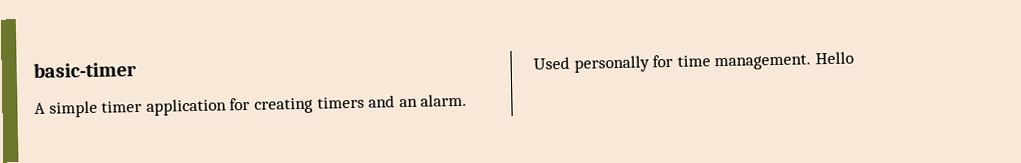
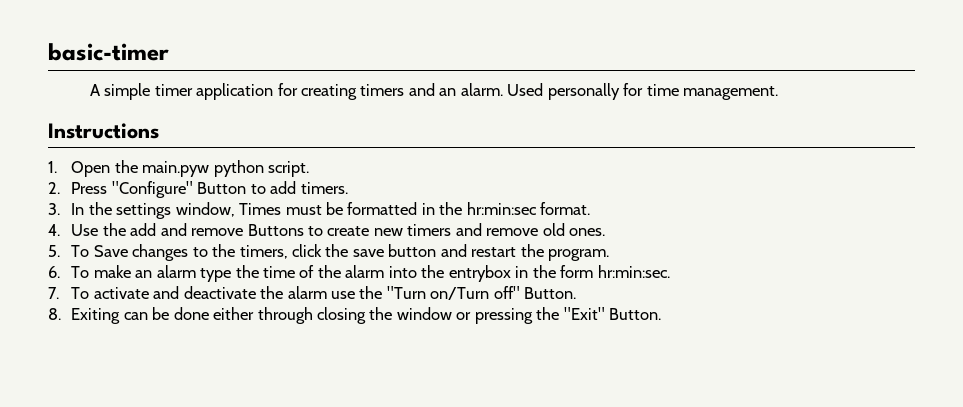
- Used personally for time management. Hello
+ Used personally for time management.
+ Instructions
+ 1. Open the main.pyw python script.
+ 2. Press "Configure" Button to add timers.
+ 3. In the settings window, Times must be formatted in the hr:min:sec format.
+ 4. Use the add and remove Buttons to create new timers and remove old ones.
+ 5. To Save changes to the timers, click the save button and restart the program.
+ 6. To make an alarm type the time of the alarm into the entrybox in the form hr:min:sec.
+ 7. To activate and deactivate the alarm use the "Turn on/Turn off" Button.
+ 8. Exiting can be done either through closing the window or pressing the "Exit" Button.

